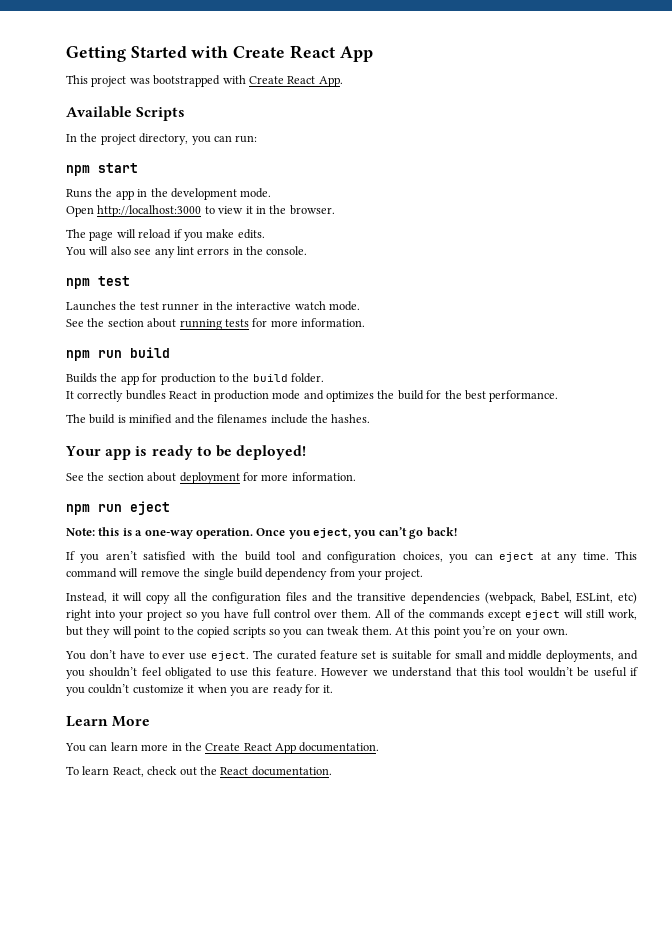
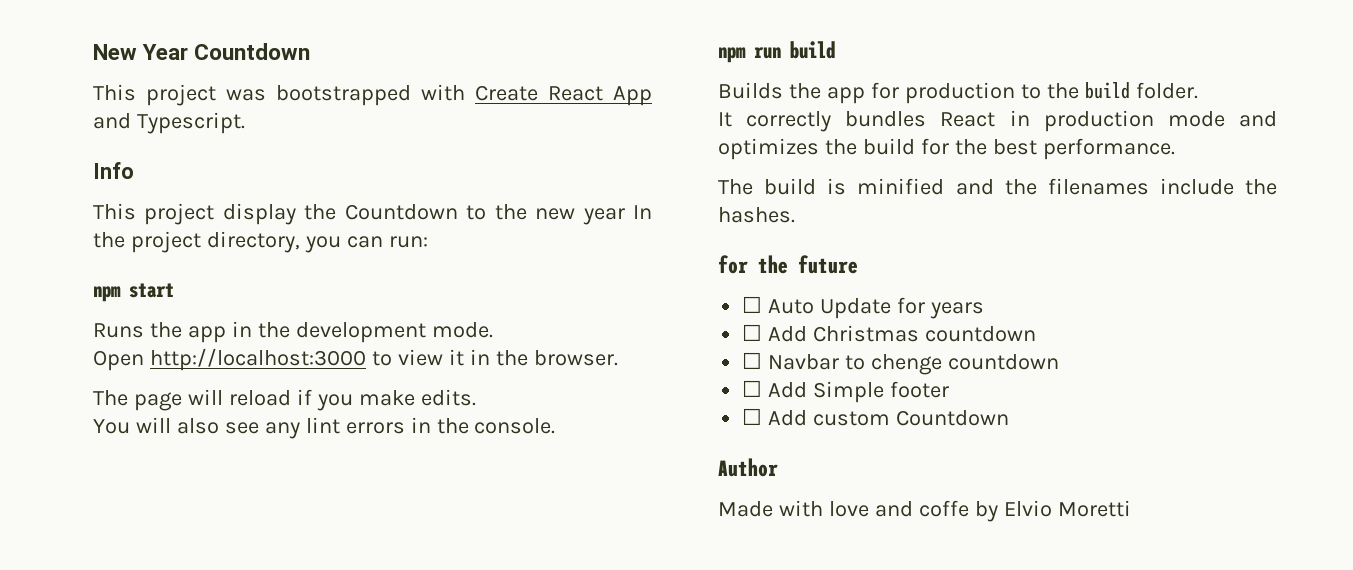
- Getting Started with Create React App
+ New Year Countdown
- This project was bootstrapped with Create React App.
- Available Scripts
- In the project directory, you can run:
+ This project was bootstrapped with Create React App and Typescript.
+ Info
+ This project display the Countdown to the new year In the project directory, you can run:
- npm test
- Launches the test runner in the interactive watch mode.
- See the section about running tests for more information.
- Your app is ready to be deployed!
- See the section about deployment for more information.
- npm run eject
- Note: this is a one-way operation. Once you eject, you can’t go back!
- If you aren’t satisfied with the build tool and configuration choices, you can eject at any time. This command will remove the single build dependency from your project.
- Instead, it will copy all the configuration files and the transitive dependencies (webpack, Babel, ESLint, etc) right into your project so you have full control over them. All of the commands except eject will still work, but they will point to the copied scripts so you can tweak them. At this point you’re on your own.
- You don’t have to ever use eject. The curated feature set is suitable for small and middle deployments, and you shouldn’t feel obligated to use this feature. However we understand that this tool wouldn’t be useful if you couldn’t customize it when you are ready for it.
- Learn More
- You can learn more in the Create React App documentation.
- To learn React, check out the React documentation.
+ for the future
+ ☐ Auto Update for years
+ ☐ Add Christmas countdown
+ ☐ Navbar to chenge countdown
+ ☐ Add Simple footer
+ ☐ Add custom Countdown
+ Author
+ Made with love and coffe by Elvio Moretti

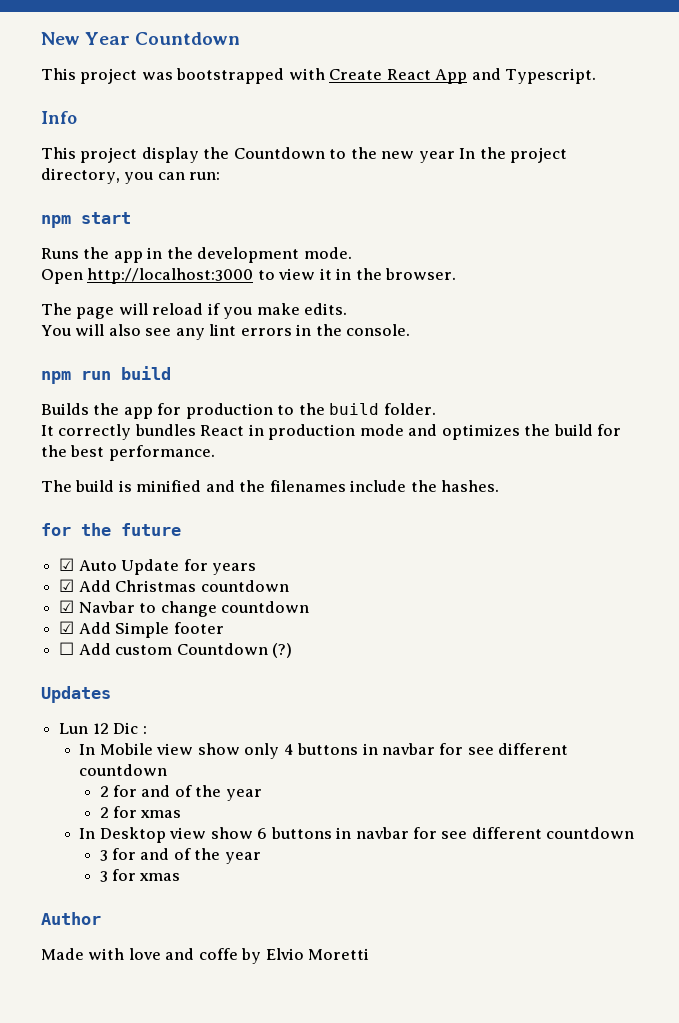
- ☐ Auto Update for years
+ ☑ Auto Update for years
- ☐ Add Christmas countdown
+ ☑ Add Christmas countdown
- ☐ Navbar to chenge countdown
- ☐ Add Simple footer
+ ☑ Navbar to change countdown
+ ☑ Add Simple footer
- ☐ Add custom Countdown
+ ☐ Add custom Countdown (?)
+ Updates
+ Lun 12 Dic :
+ In Mobile view show only 4 buttons in navbar for see different countdown
+ 2 for and of the year
+ 2 for xmas
+ In Desktop view show 6 buttons in navbar for see different countdown
+ 3 for and of the year
+ 3 for xmas

